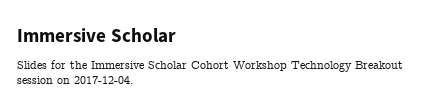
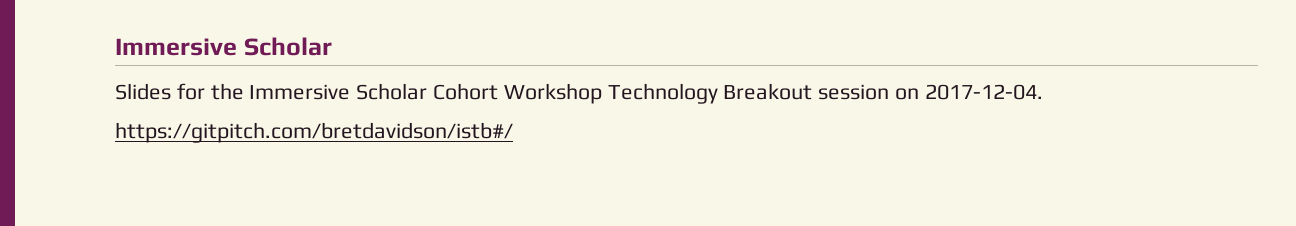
+ https://gitpitch.com/bretdavidson/istb#/

